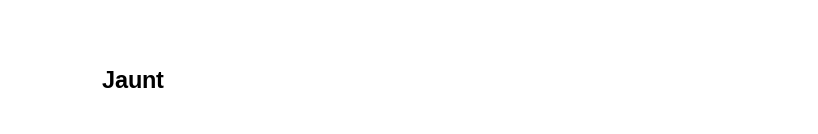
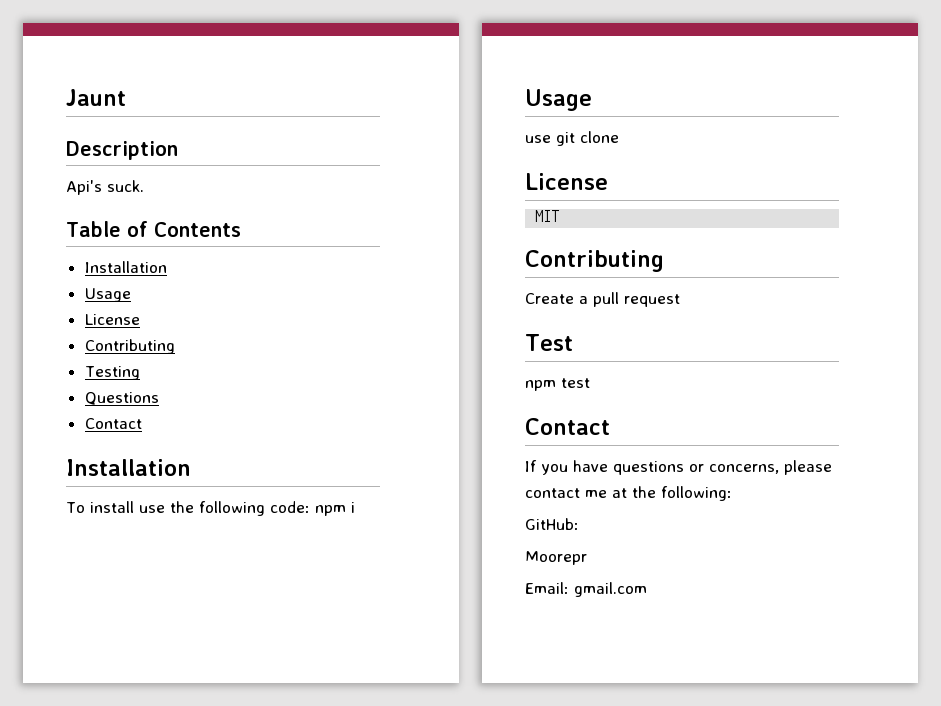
+ Description
+ Api's suck.
+ Table of Contents
+ Installation
+ Usage
+ License
+ Contributing
+ Testing
+ Questions
+ Contact
+ Installation
+ To install use the following code: npm i
+ Usage
+ use git clone
+ License
+ MIT
+ Contributing
+ Create a pull request
+ Test
+ npm test
+ Contact
+ If you have questions or concerns, please contact me at the following:
+ GitHub:
+ Moorepr
+ Email: gmail.com

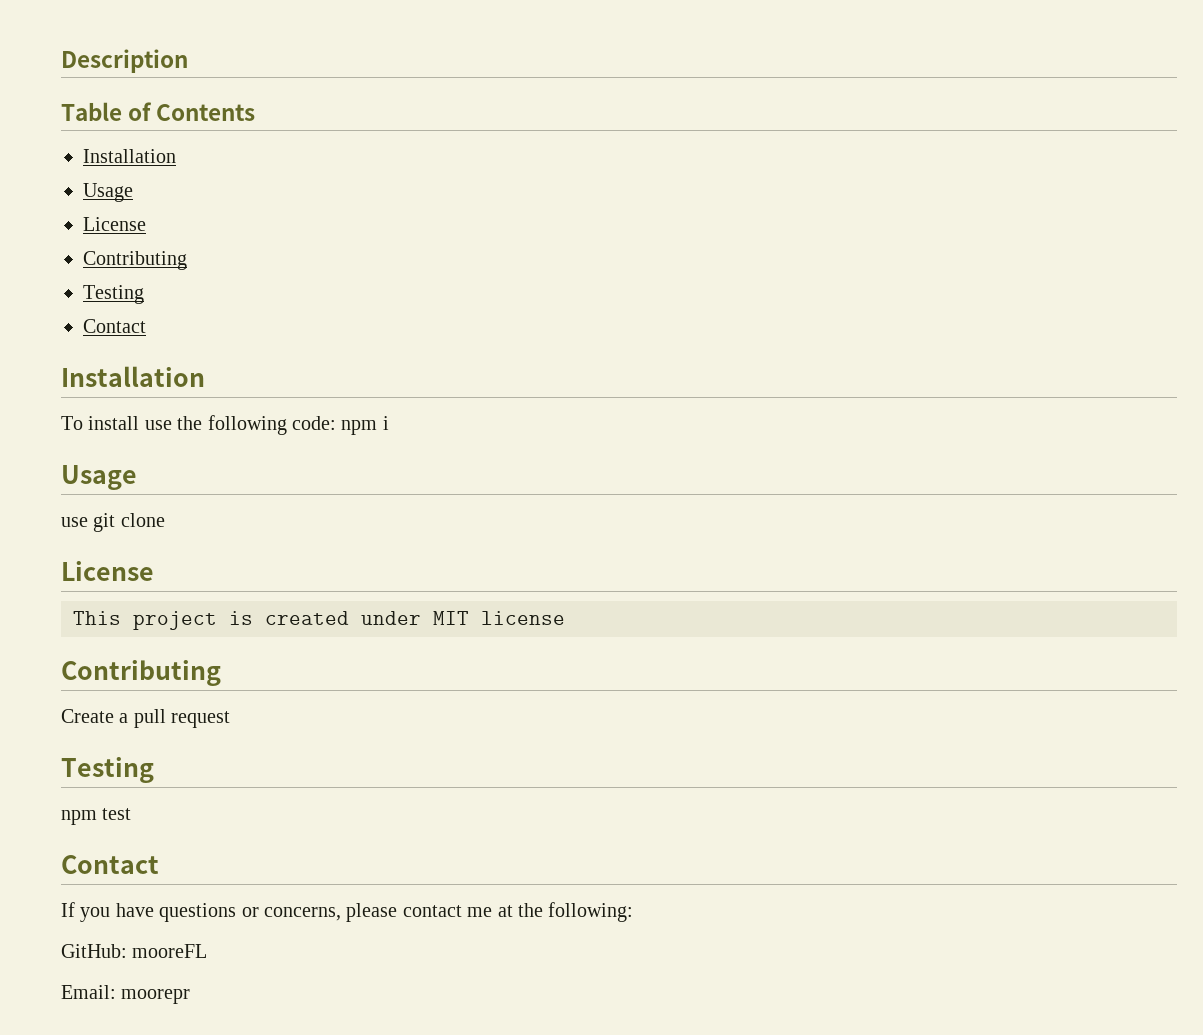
- Jaunt
- Api's suck.
- Questions
- MIT
+ This project is created under MIT license
  Create a pull request
- Test
+ Testing
- GitHub:
- Moorepr
+ GitHub: mooreFL
- Email: gmail.com
+ Email: moorepr

